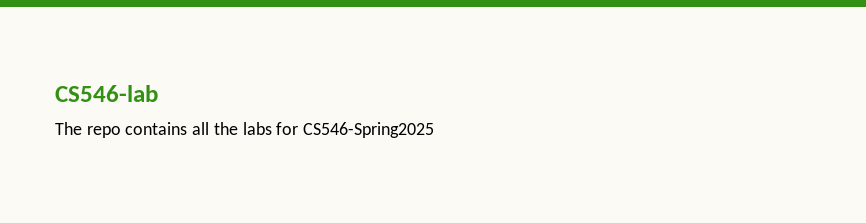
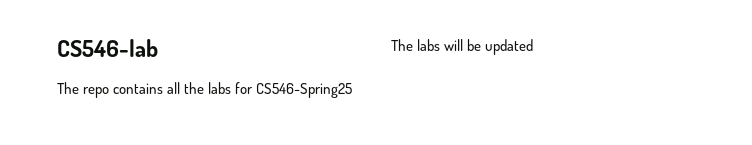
- The repo contains all the labs for CS546-Spring2025
+ The repo contains all the labs for CS546-Spring25 The labs will be updated

